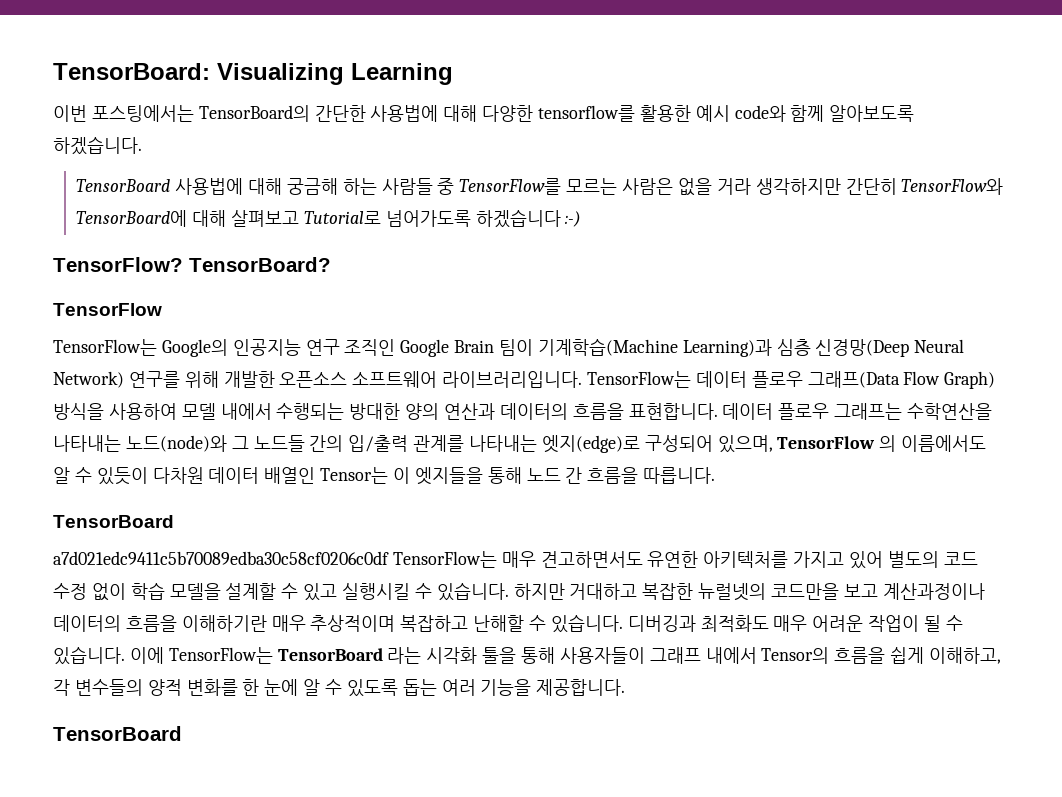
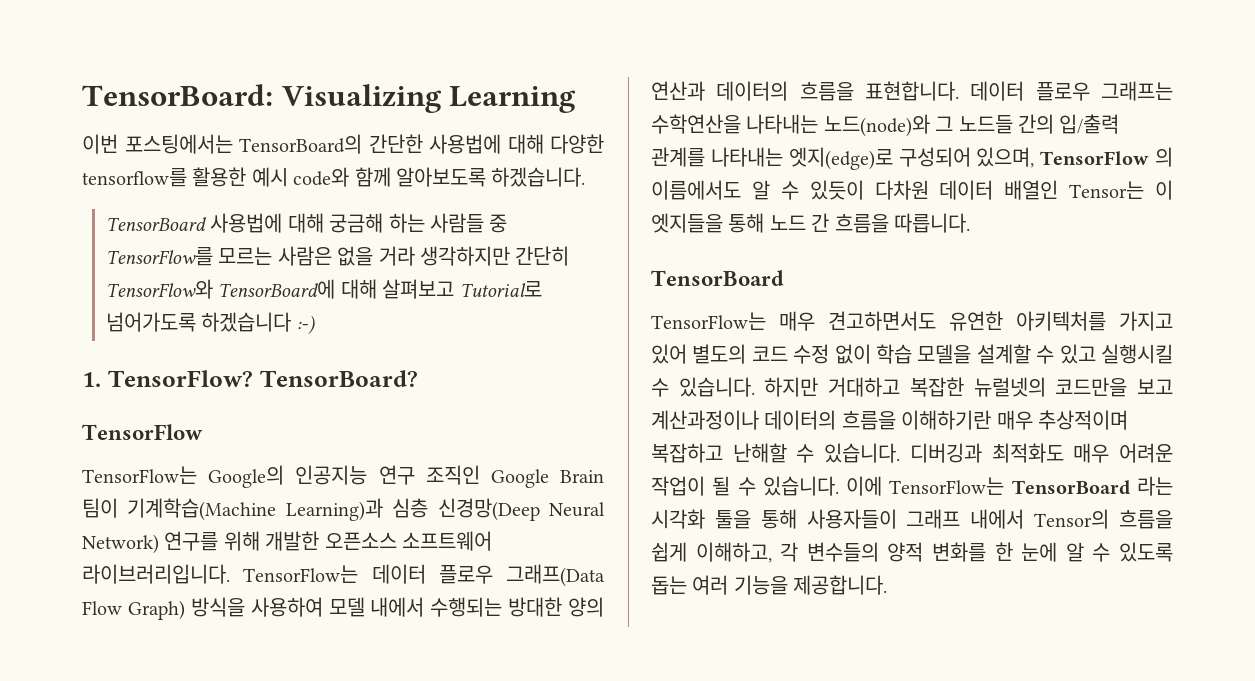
- TensorFlow?
+ 1. TensorFlow?
- a7d021edc9411c5b70089edba30c58cf0206c0df TensorFlow는 매우 견고하면서도 유연한 아키텍처를 가지고 있어 별도의 코드 수정 없이 학습 모델을 설계할 수 있고 실행시킬 수 있습니다.
+ TensorFlow는 매우 견고하면서도 유연한 아키텍처를 가지고 있어 별도의 코드 수정 없이 학습 모델을 설계할 수 있고 실행시킬 수 있습니다.
  이에 TensorFlow는 TensorBoard 라는 시각화 툴을 통해 사용자들이 그래프 내에서 Tensor의 흐름을 쉽게 이해하고, 각 변수들의 양적 변화를 한 눈에 알 수 있도록 돕는 여러 기능을 제공합니다.
- TensorBoard

